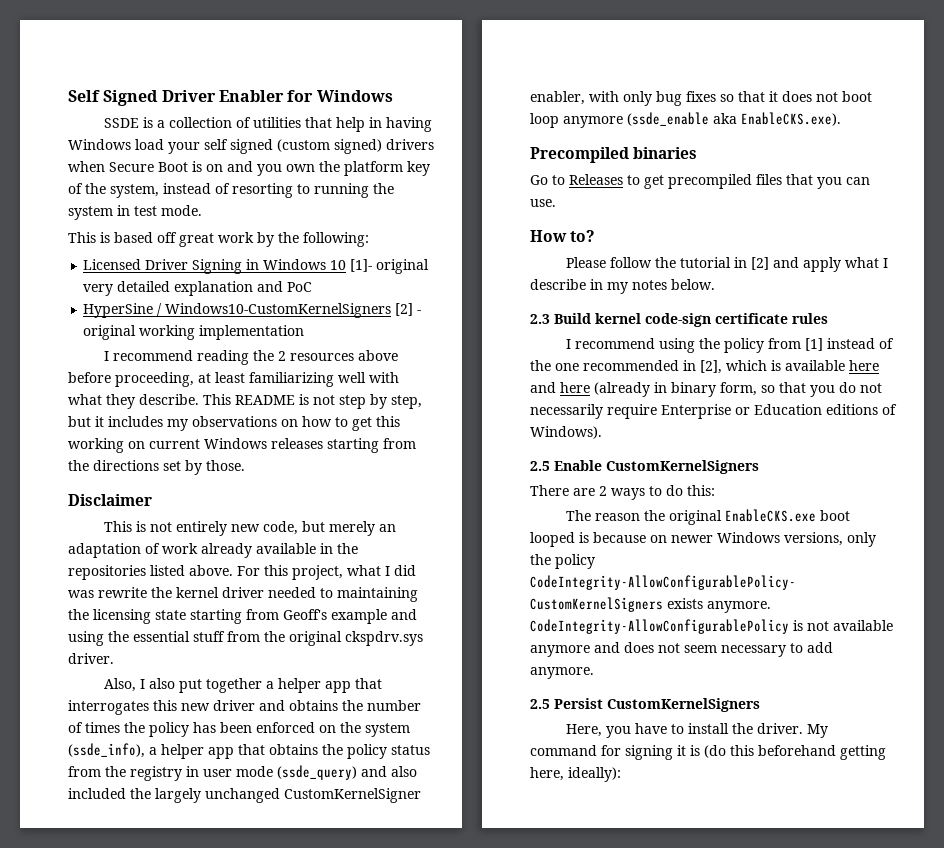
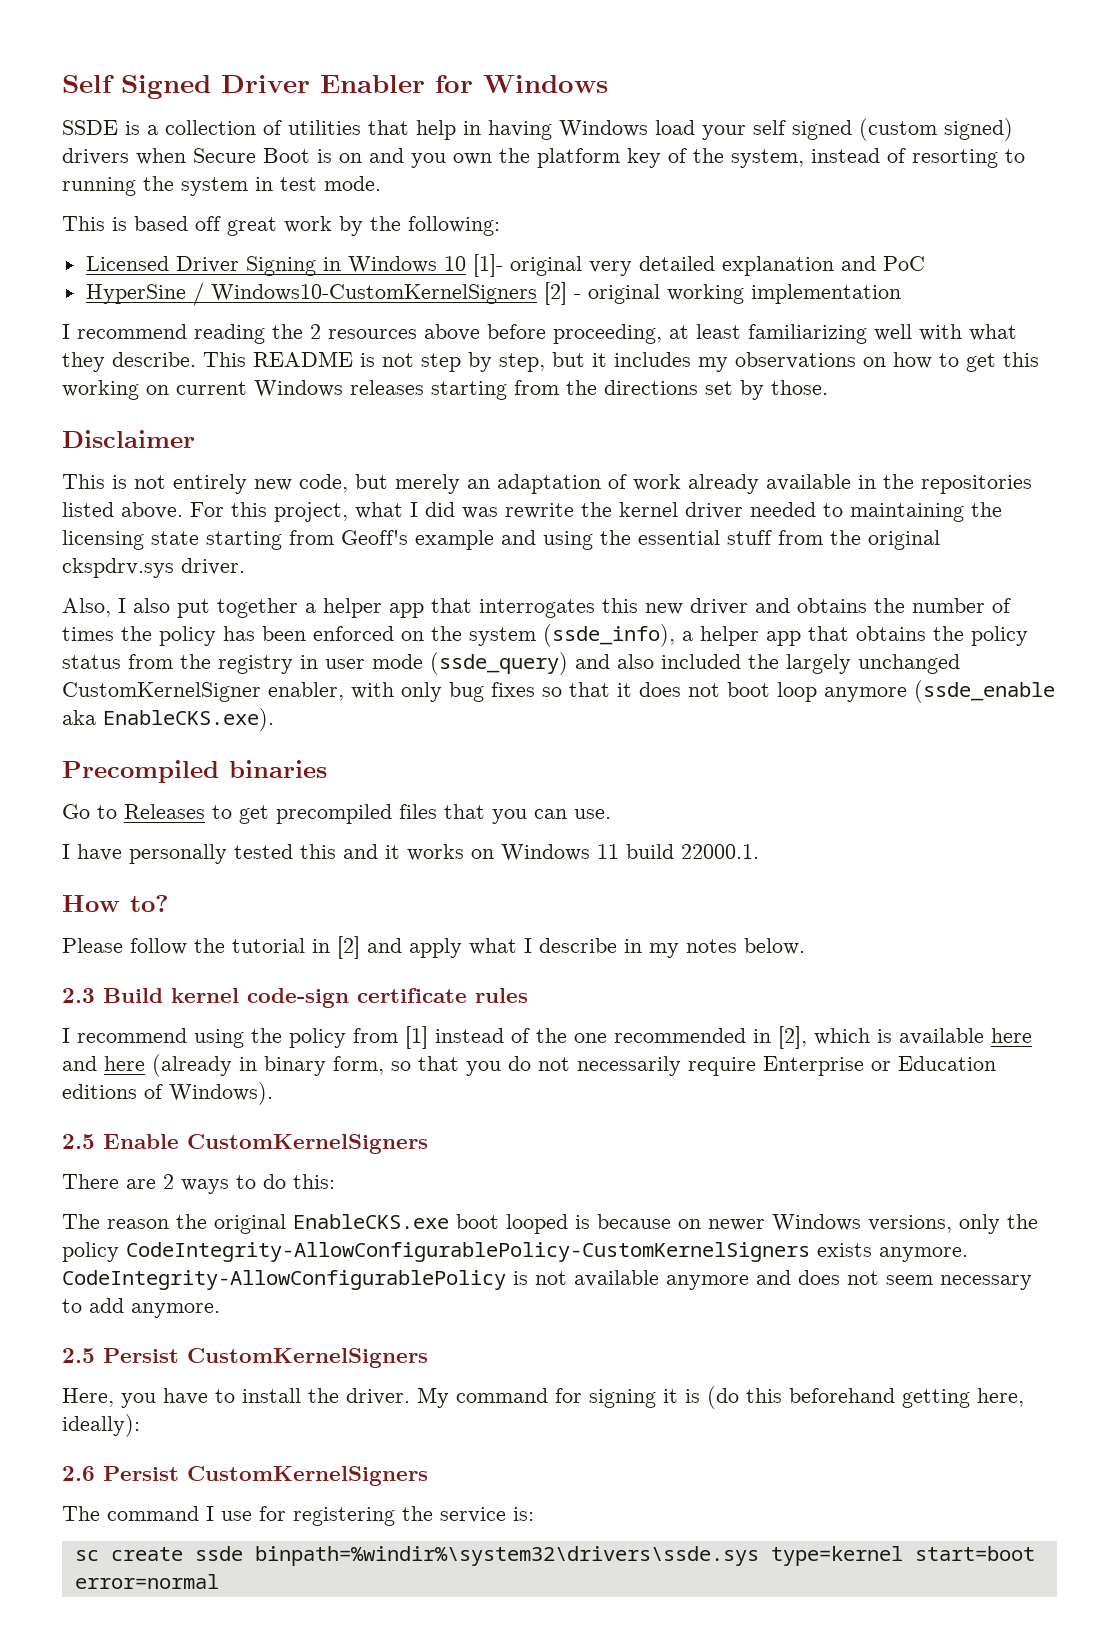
+ I have personally tested this and it works on Windows 11 build 22000.1.
+ 2.6 Persist CustomKernelSigners
+ The command I use for registering the service is:
+ sc create ssde binpath=%windir%\system32\drivers\ssde.sys type=kernel start=boot error=normal

